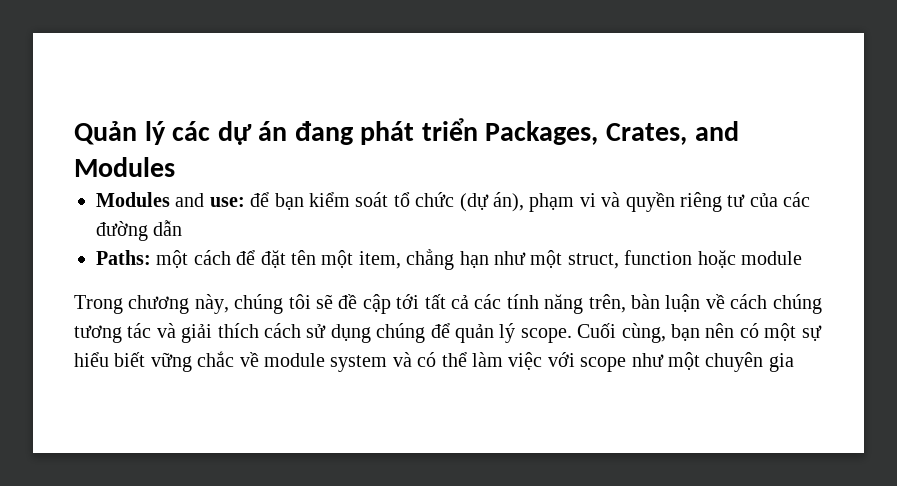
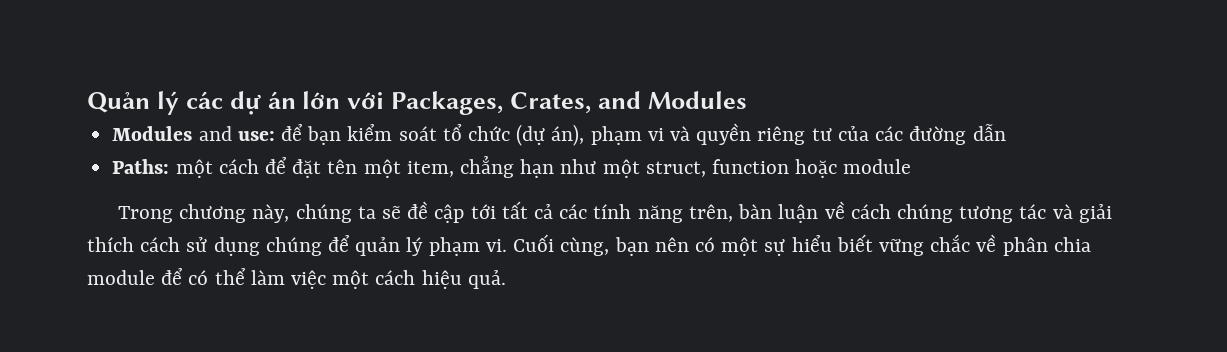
- Quản lý các dự án đang phát triển Packages, Crates, and Modules
+ Quản lý các dự án lớn với Packages, Crates, and Modules
- Trong chương này, chúng tôi sẽ đề cập tới tất cả các tính năng trên, bàn luận về cách chúng tương tác và giải thích cách sử dụng chúng để quản lý scope.
+ Trong chương này, chúng ta sẽ đề cập tới tất cả các tính năng trên, bàn luận về cách chúng tương tác và giải thích cách sử dụng chúng để quản lý phạm vi.
- Cuối cùng, bạn nên có một sự hiểu biết vững chắc về module system và có thể làm việc với scope như một chuyên gia
+ Cuối cùng, bạn nên có một sự hiểu biết vững chắc về phân chia module để có thể làm việc một cách hiệu quả.

